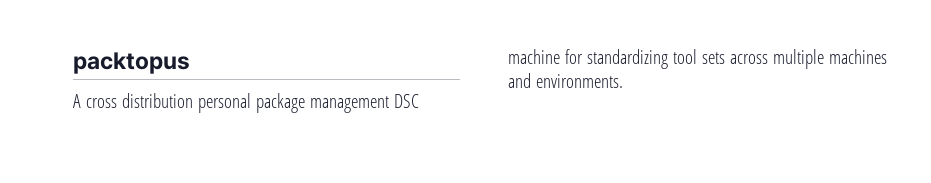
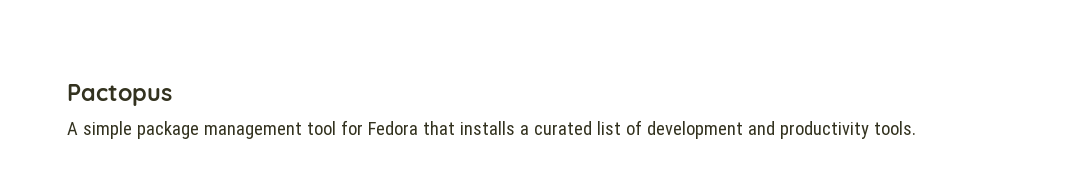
- packtopus
+ Pactopus
- A cross distribution personal package management DSC machine for standardizing tool sets across multiple machines and environments.
+ A simple package management tool for Fedora that installs a curated list of development and productivity tools.

